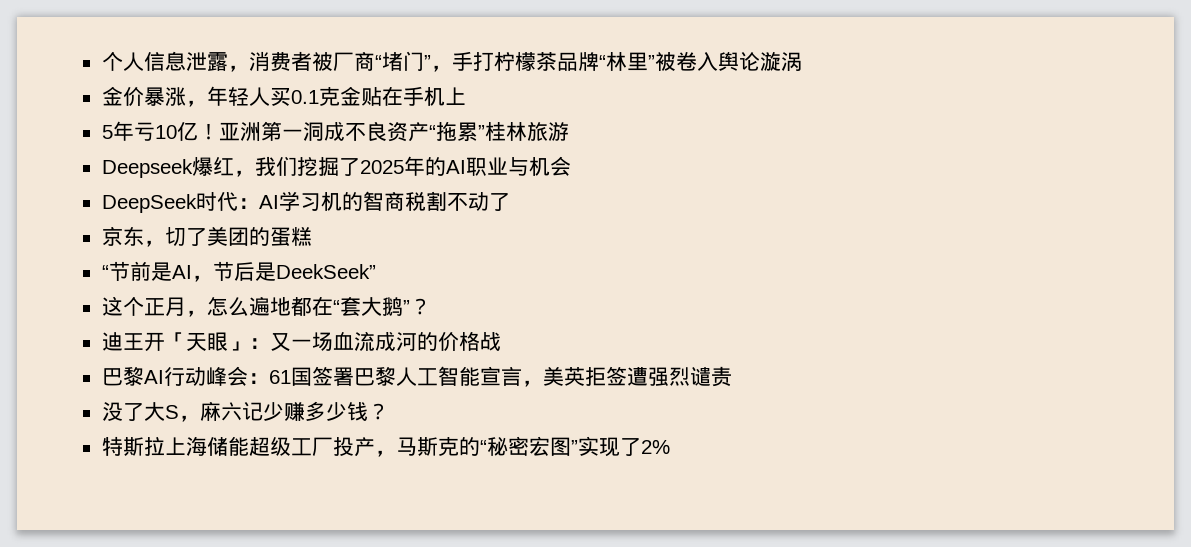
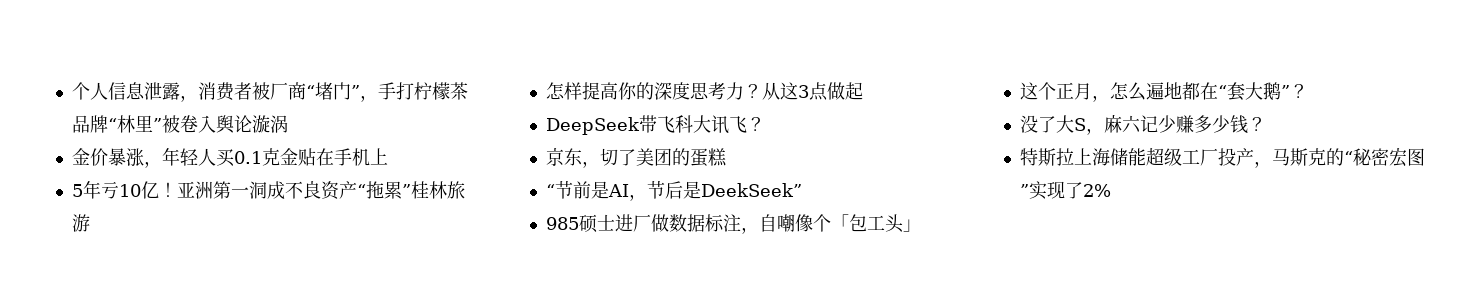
- Deepseek爆红，我们挖掘了2025年的AI职业与机会
- DeepSeek时代：AI学习机的智商税割不动了
+ 怎样提高你的深度思考力？从这3点做起
+ DeepSeek带飞科大讯飞？
+ 985硕士进厂做数据标注，自嘲像个「包工头」
- 迪王开「天眼」：又一场血流成河的价格战
- 巴黎AI行动峰会：61国签署巴黎人工智能宣言，美英拒签遭强烈谴责

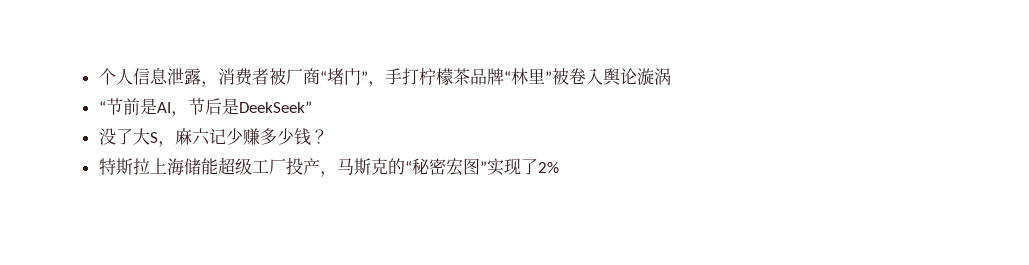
- 金价暴涨，年轻人买0.1克金贴在手机上
- 5年亏10亿！亚洲第一洞成不良资产“拖累”桂林旅游
- 怎样提高你的深度思考力？从这3点做起
- DeepSeek带飞科大讯飞？
- 京东，切了美团的蛋糕
- 985硕士进厂做数据标注，自嘲像个「包工头」
- 这个正月，怎么遍地都在“套大鹅”？

